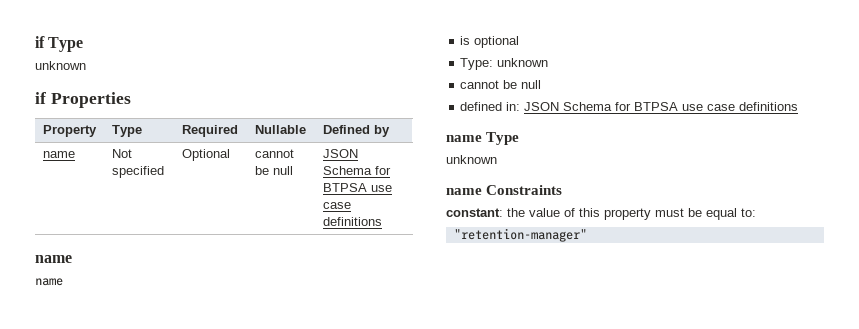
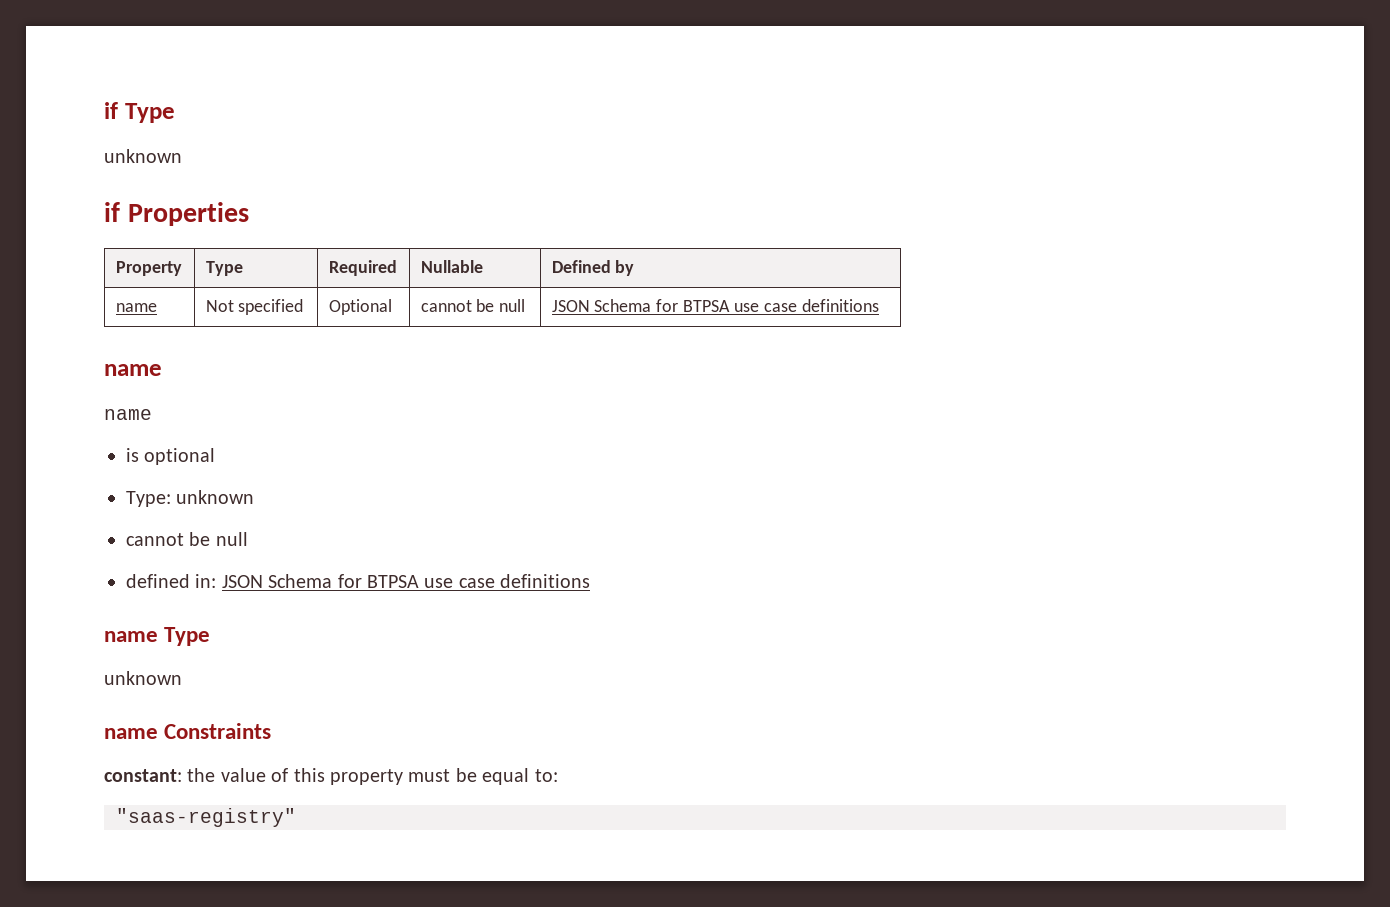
- "retention-manager"
+ "saas-registry"

